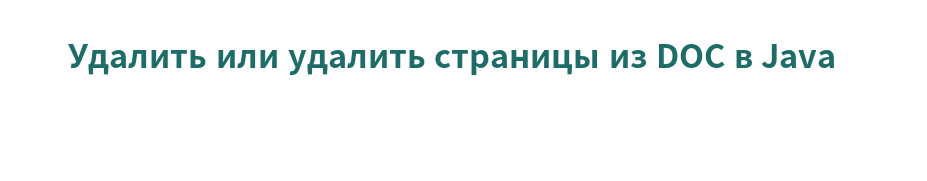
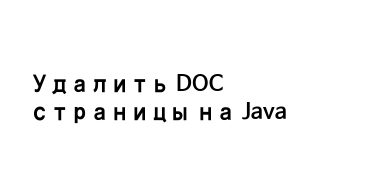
- Удалить или удалить страницы из DOC в Java
+ Удалить DOC страницы на Java

